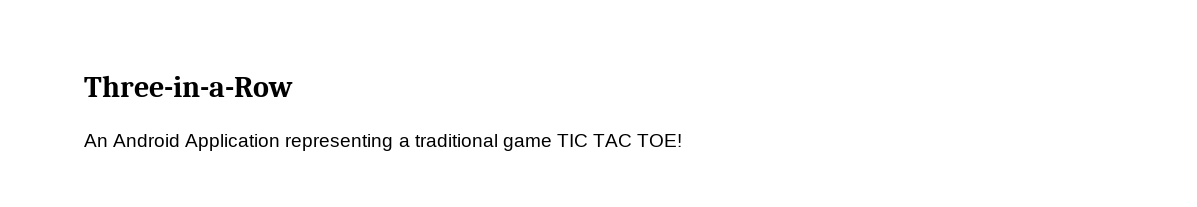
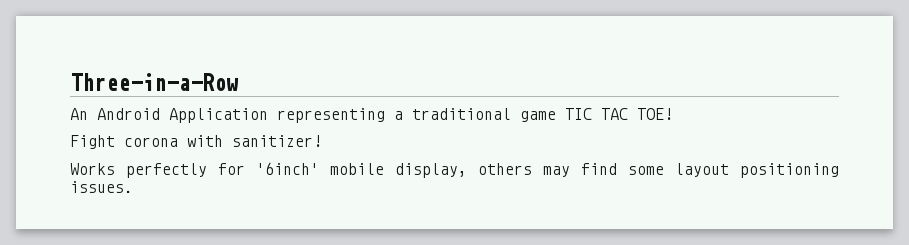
+ Fight corona with sanitizer!
+ Works perfectly for '6inch' mobile display, others may find some layout positioning issues.

